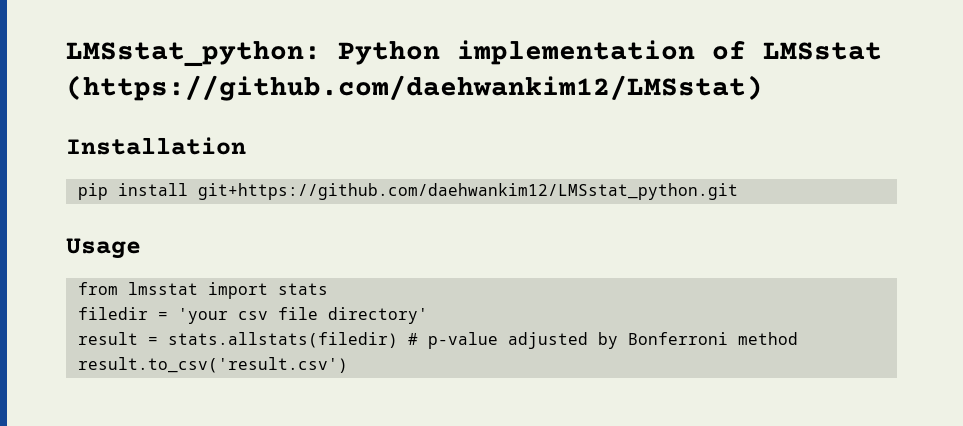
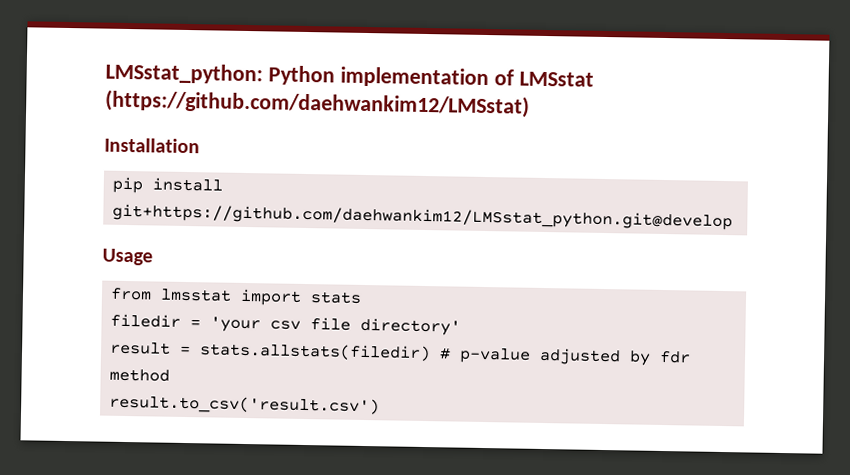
- pip install git+https://github.com/daehwankim12/LMSstat_python.git
+ pip install git+https://github.com/daehwankim12/LMSstat_python.git@develop
- result = stats.allstats(filedir) # p-value adjusted by Bonferroni method
+ result = stats.allstats(filedir) # p-value adjusted by fdr method

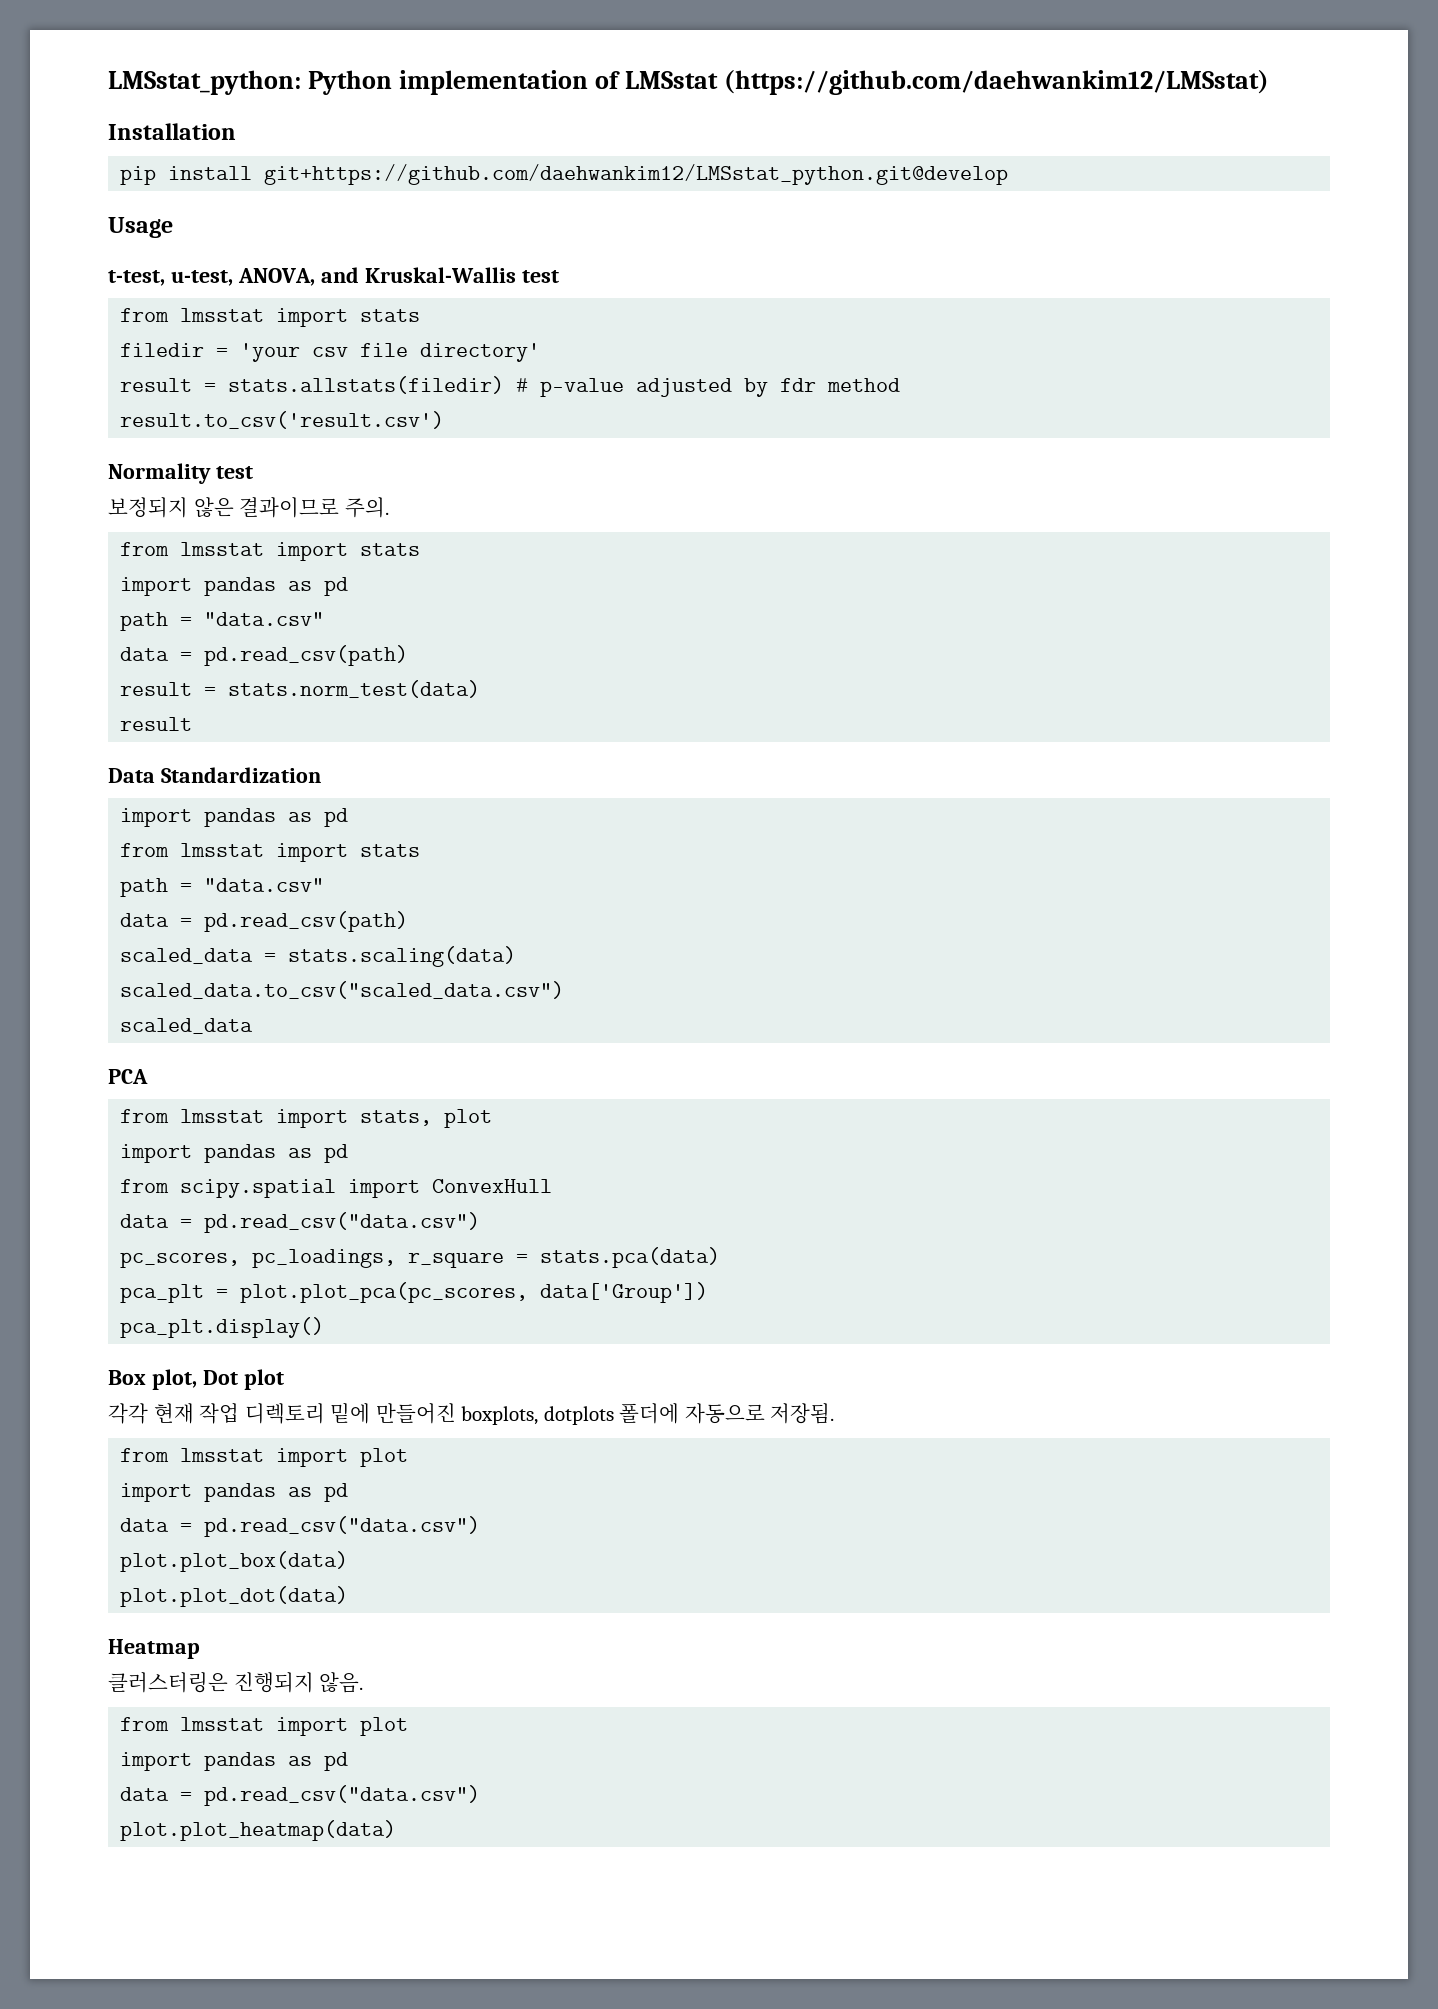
+ t-test, u-test, ANOVA, and Kruskal-Wallis test
+ Normality test
+ 보정되지 않은 결과이므로 주의.
+ from lmsstat import stats
+ import pandas as pd
+ path = "data.csv"
+ data = pd.read_csv(path)
+ result = stats.norm_test(data)
+ result
+ Data Standardization
+ import pandas as pd
+ from lmsstat import stats
+ path = "data.csv"
+ data = pd.read_csv(path)
+ scaled_data = stats.scaling(data)
+ scaled_data.to_csv("scaled_data.csv")
+ scaled_data
+ PCA
+ from lmsstat import stats, plot
+ import pandas as pd
+ from scipy.spatial import ConvexHull
+ data = pd.read_csv("data.csv")
+ pc_scores, pc_loadings, r_square = stats.pca(data)
+ pca_plt = plot.plot_pca(pc_scores, data['Group'])
+ pca_plt.display()
+ Box plot, Dot plot
+ 각각 현재 작업 디렉토리 밑에 만들어진 boxplots, dotplots 폴더에 자동으로 저장됨.
+ from lmsstat import plot
+ import pandas as pd
+ data = pd.read_csv("data.csv")
+ plot.plot_box(data)
+ plot.plot_dot(data)
+ Heatmap
+ 클러스터링은 진행되지 않음.
+ from lmsstat import plot
+ import pandas as pd
+ data = pd.read_csv("data.csv")
+ plot.plot_heatmap(data)

